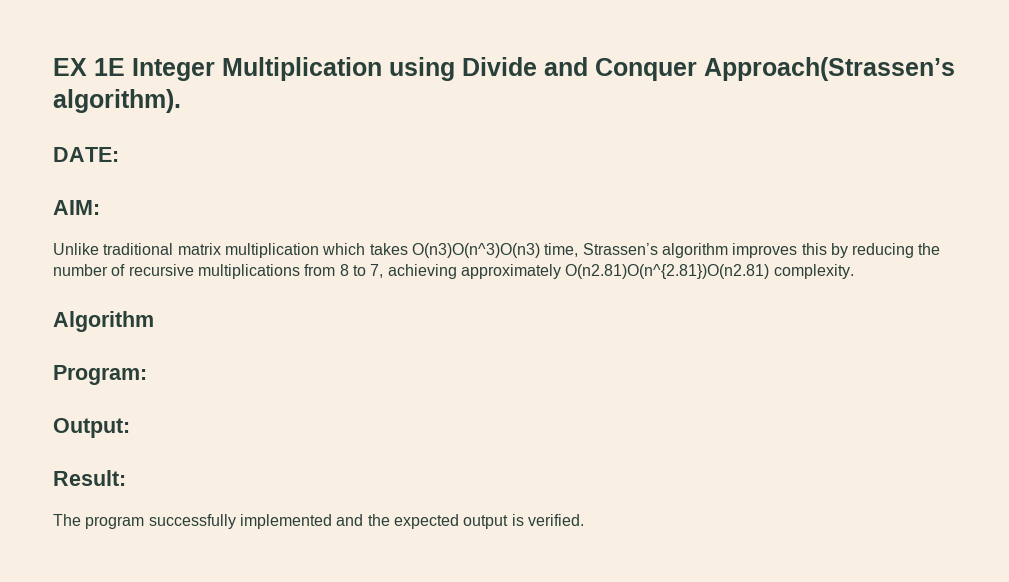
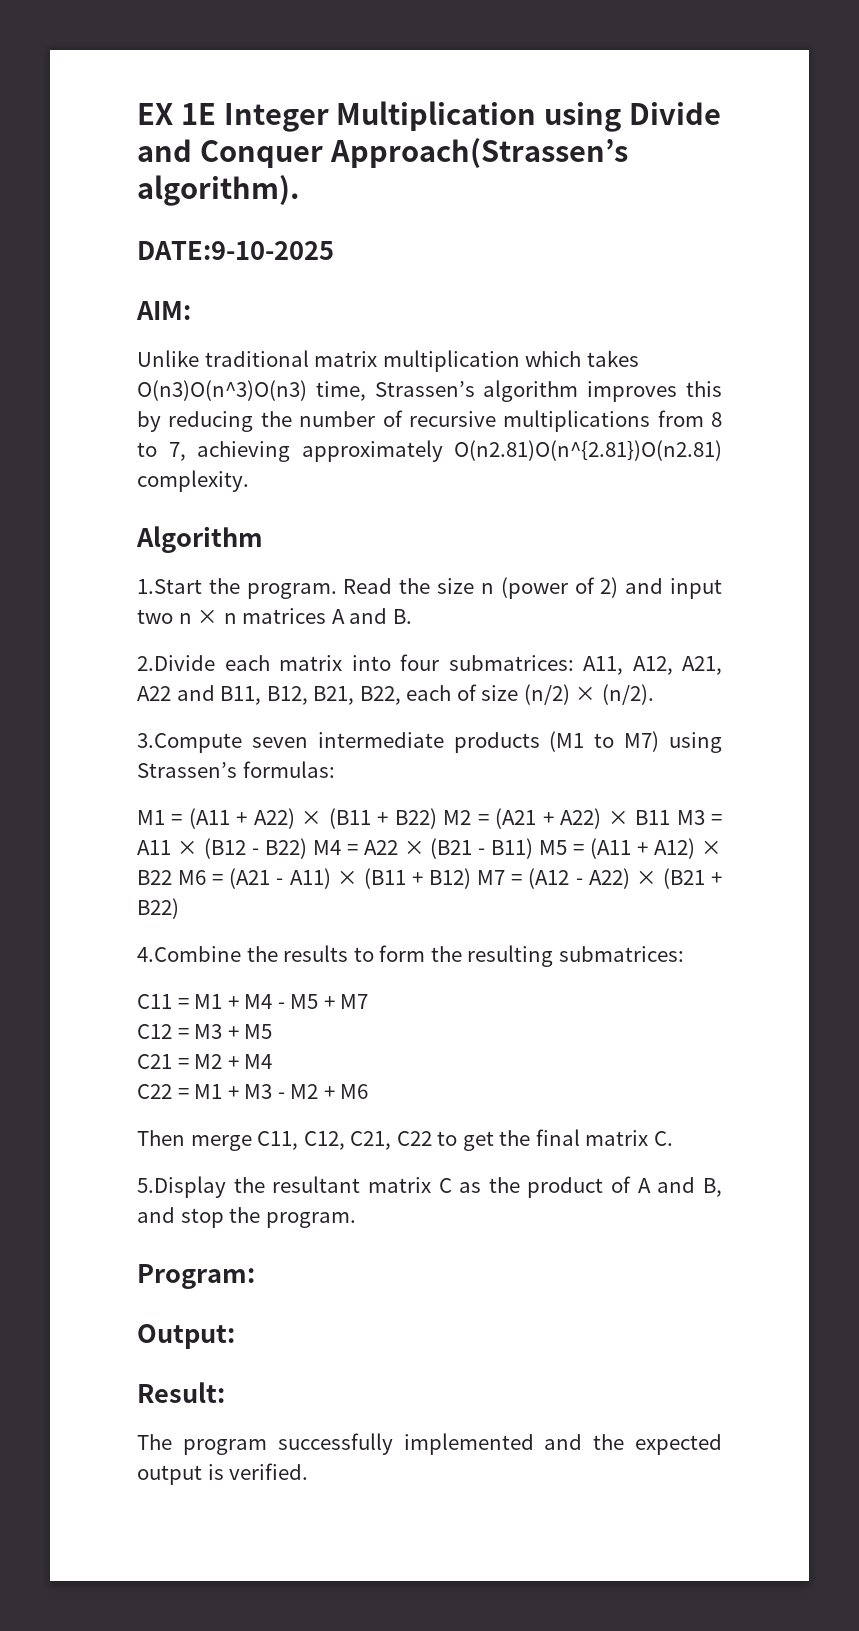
- DATE:
+ DATE:9-10-2025
+ 1.Start the program. Read the size n (power of 2) and input two n × n matrices A and B.
+ 2.Divide each matrix into four submatrices: A11, A12, A21, A22 and B11, B12, B21, B22, each of size (n/2) × (n/2).
+ 3.Compute seven intermediate products (M1 to M7) using Strassen’s formulas:
+ M1 = (A11 + A22) × (B11 + B22) M2 = (A21 + A22) × B11 M3 = A11 × (B12 - B22) M4 = A22 × (B21 - B11) M5 = (A11 + A12) × B22 M6 = (A21 - A11) × (B11 + B12) M7 = (A12 - A22) × (B21 + B22)
+ 4.Combine the results to form the resulting submatrices:
+ C11 = M1 + M4 - M5 + M7
+ C12 = M3 + M5
+ C21 = M2 + M4
+ C22 = M1 + M3 - M2 + M6
+ Then merge C11, C12, C21, C22 to get the final matrix C.
+ 5.Display the resultant matrix C as the product of A and B, and stop the program.

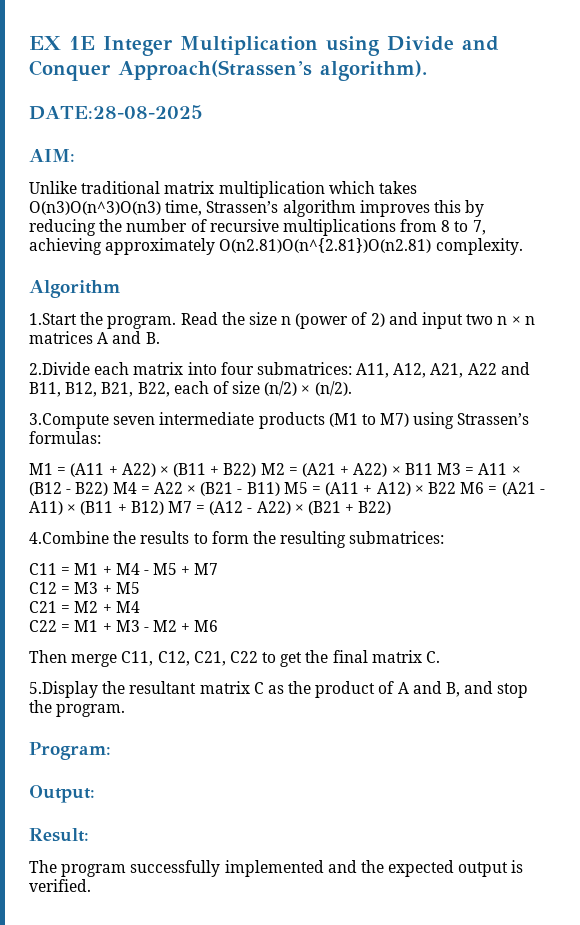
- DATE:9-10-2025
+ DATE:28-08-2025

